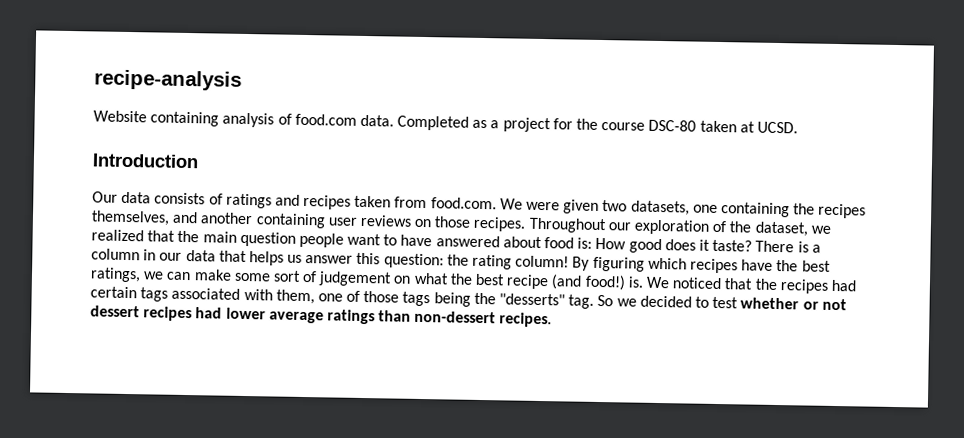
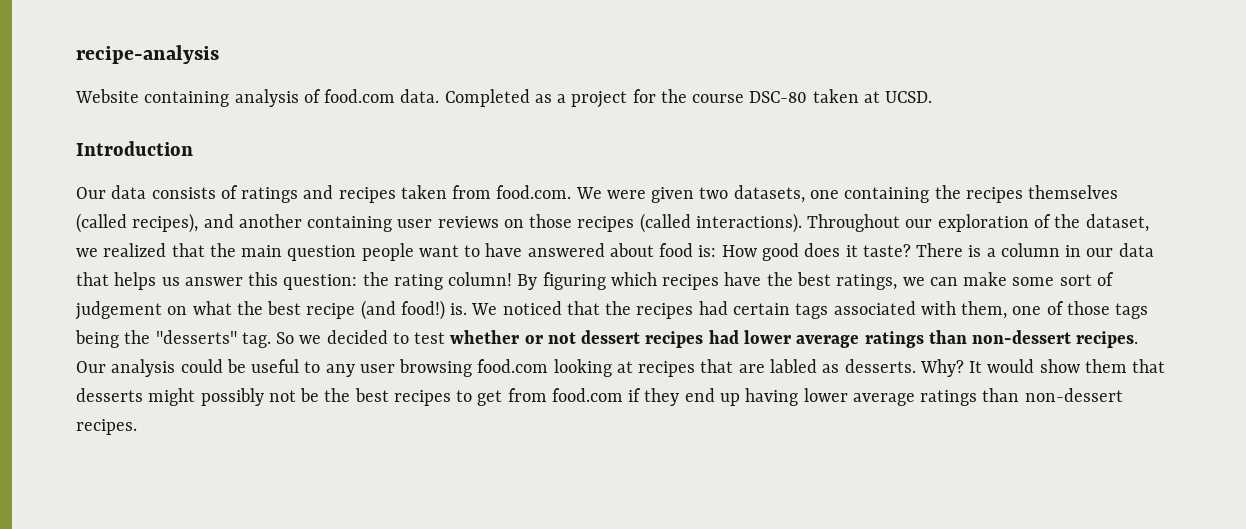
- Our data consists of ratings and recipes taken from food.com. We were given two datasets, one containing the recipes themselves, and another containing user reviews on those recipes.
+ Our data consists of ratings and recipes taken from food.com. We were given two datasets, one containing the recipes themselves (called recipes), and another containing user reviews on those recipes (called interactions).
+ Our analysis could be useful to any user browsing food.com looking at recipes that are labled as desserts. Why? It would show them that desserts might possibly not be the best recipes to get from food.com if they end up having lower average ratings than non-dessert recipes.

